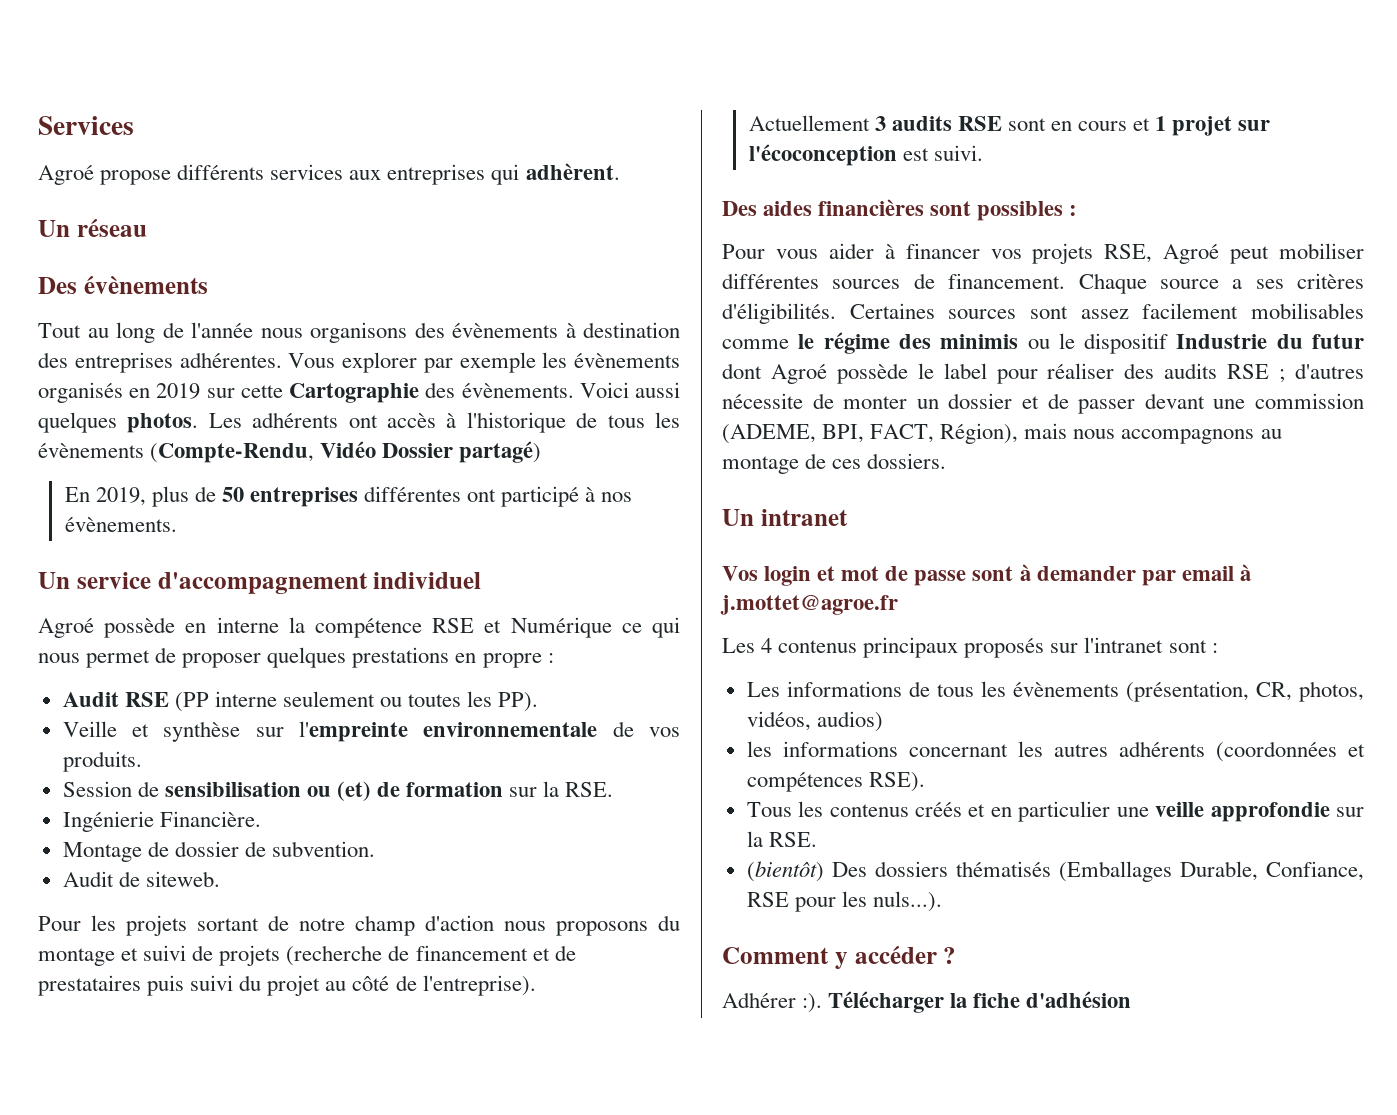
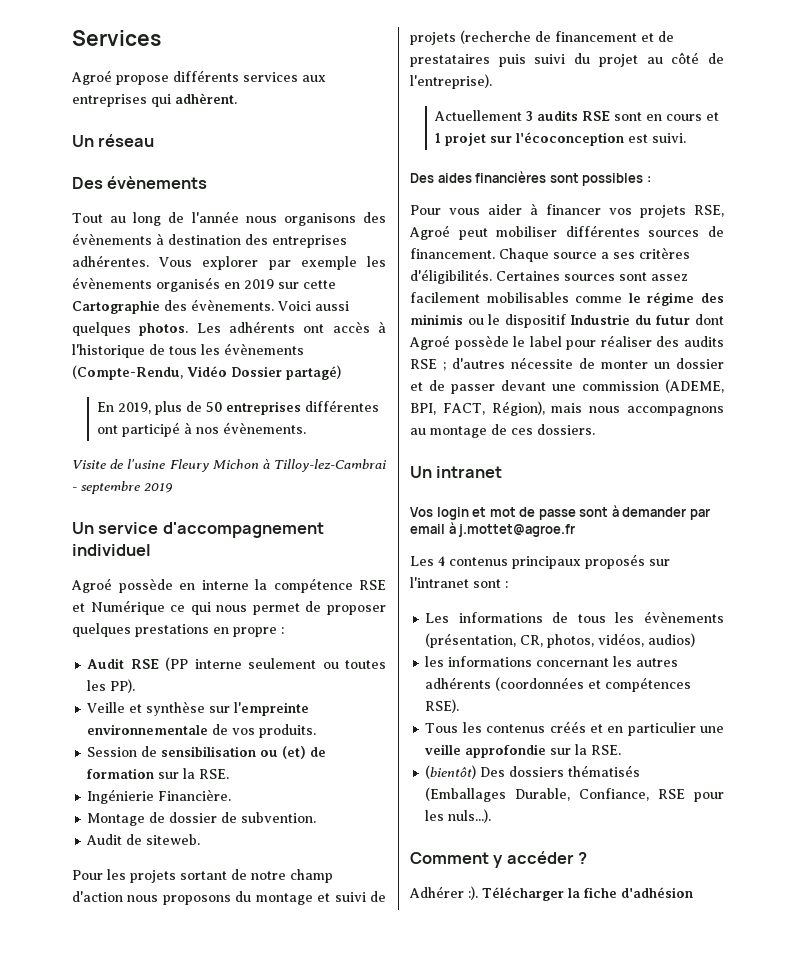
+ Visite de l'usine Fleury Michon à Tilloy-lez-Cambrai - septembre 2019

